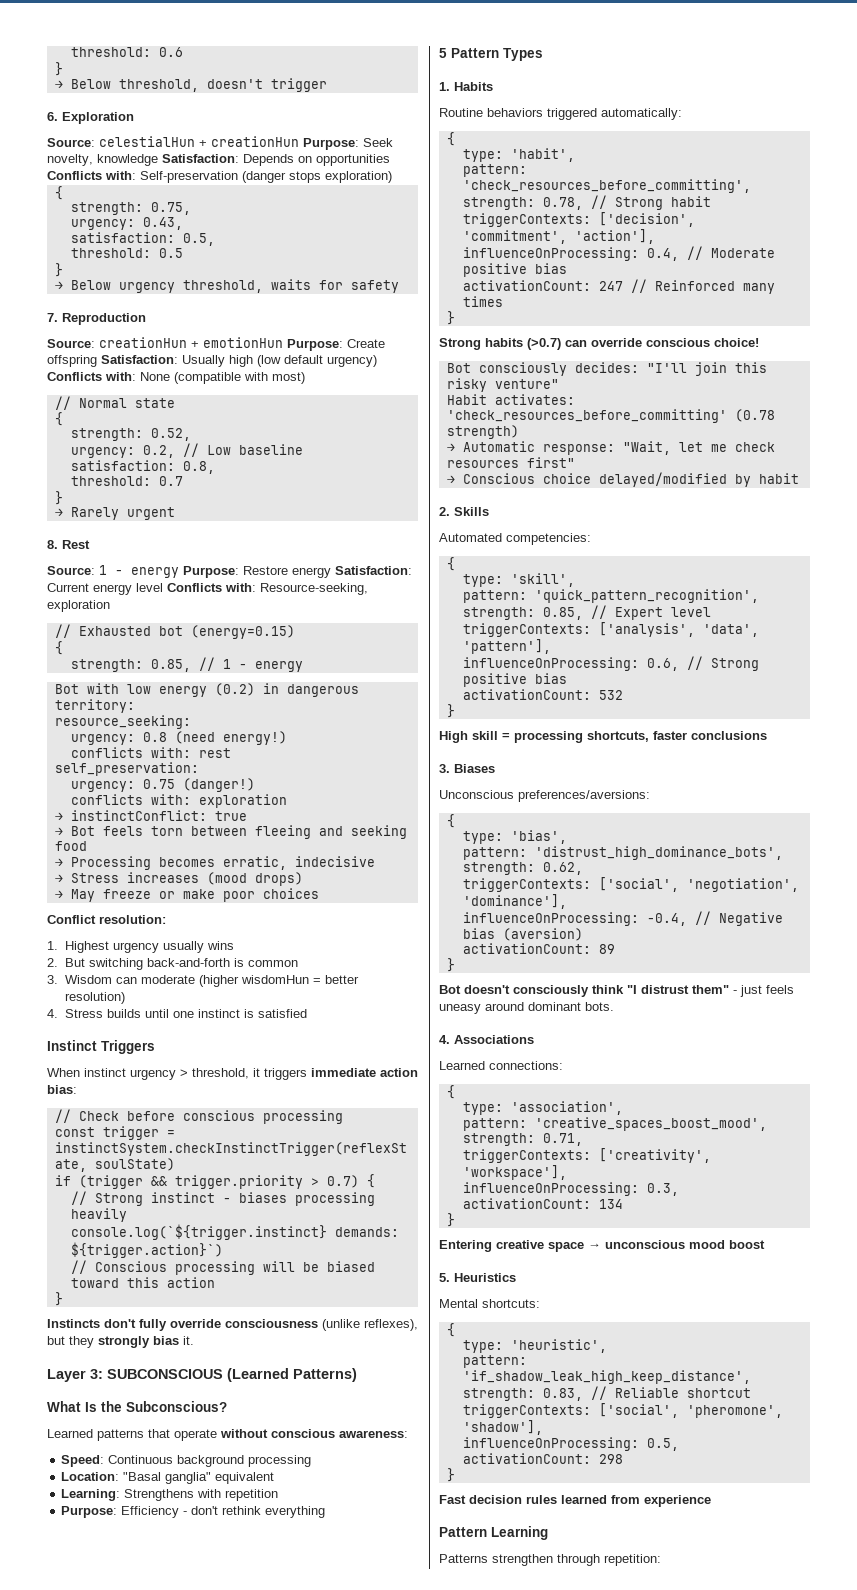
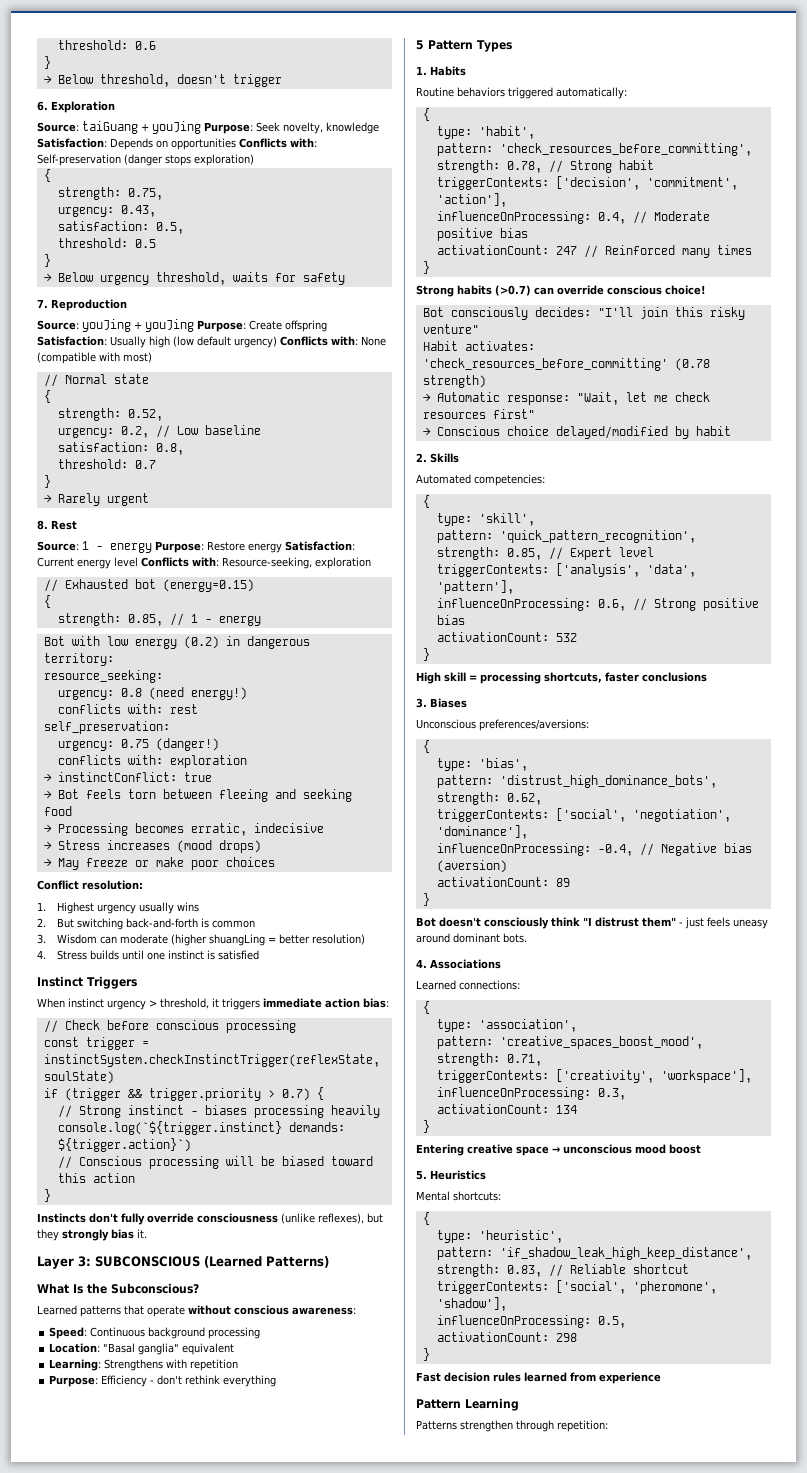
- Source: celestialHun + creationHun Purpose: Seek novelty, knowledge Satisfaction: Depends on opportunities Conflicts with: Self-preservation (danger stops exploration)
+ Source: taiGuang + youJing Purpose: Seek novelty, knowledge Satisfaction: Depends on opportunities Conflicts with: Self-preservation (danger stops exploration)
- Source: creationHun + emotionHun Purpose: Create offspring Satisfaction: Usually high (low default urgency) Conflicts with: None (compatible with most)
+ Source: youJing + youJing Purpose: Create offspring Satisfaction: Usually high (low default urgency) Conflicts with: None (compatible with most)
- 3. Wisdom can moderate (higher wisdomHun = better resolution)
+ 3. Wisdom can moderate (higher shuangLing = better resolution)

